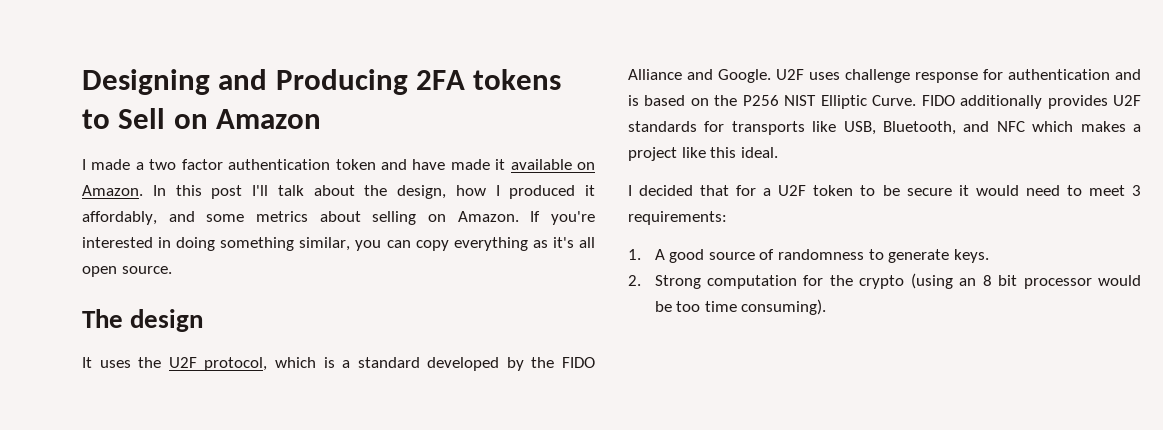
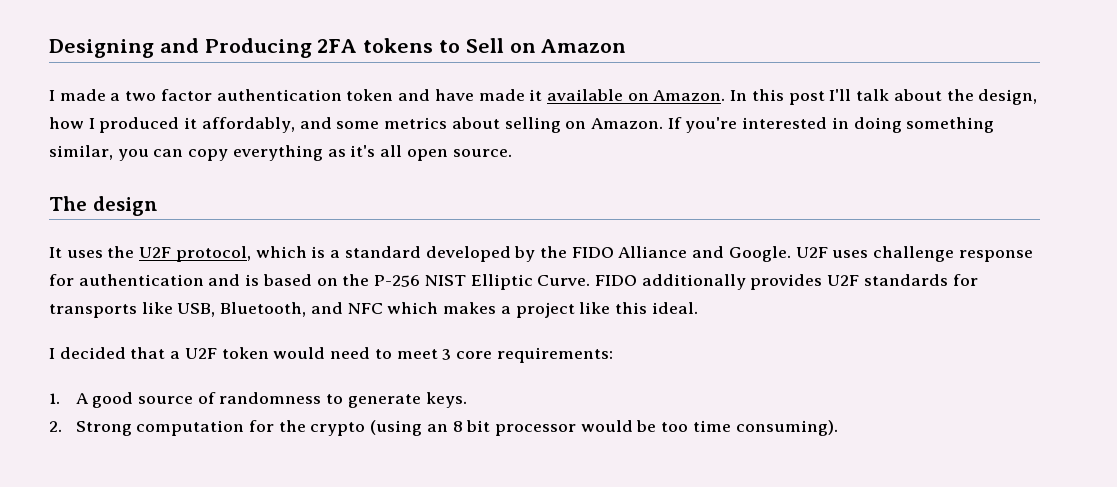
- U2F uses challenge response for authentication and is based on the P256 NIST Elliptic Curve.
+ U2F uses challenge response for authentication and is based on the P-256 NIST Elliptic Curve.
- I decided that for a U2F token to be secure it would need to meet 3 requirements:
+ I decided that a U2F token would need to meet 3 core requirements:

